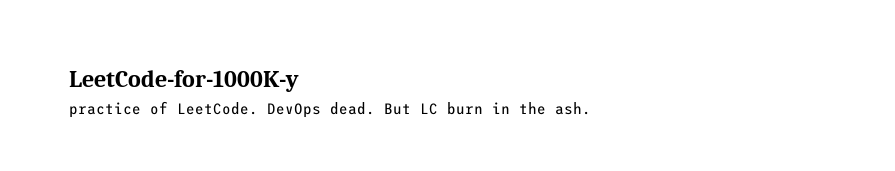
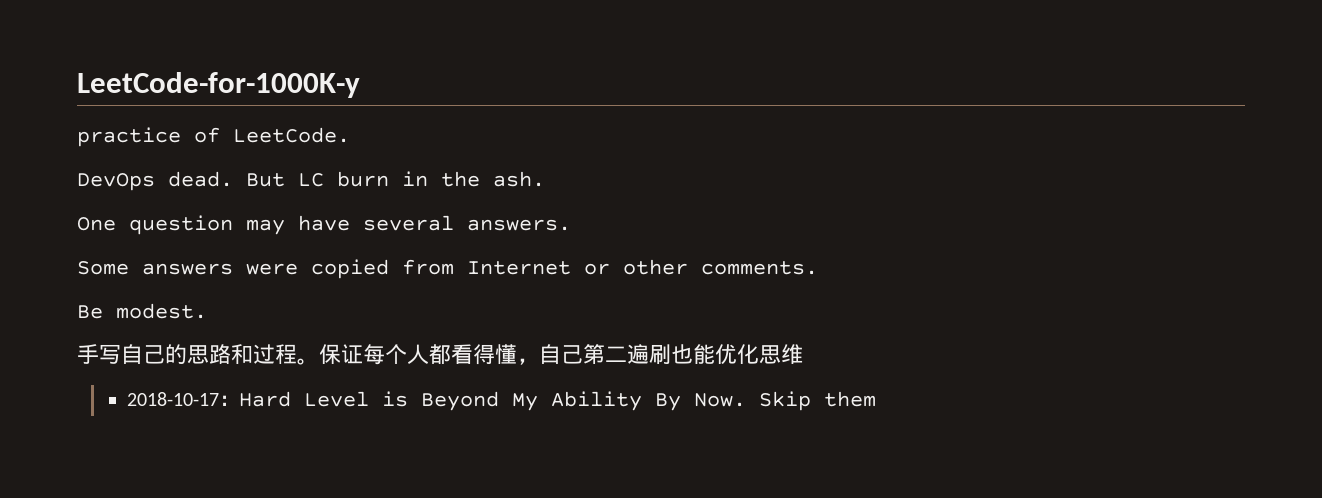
- practice of LeetCode. DevOps dead.
+ practice of LeetCode.
+ DevOps dead.
+ One question may have several answers.
+ Some answers were copied from Internet or other comments.
+ Be modest.
+ 手写自己的思路和过程。保证每个人都看得懂，自己第二遍刷也能优化思维
+ 2018-10-17：Hard Level is Beyond My Ability By Now. Skip them

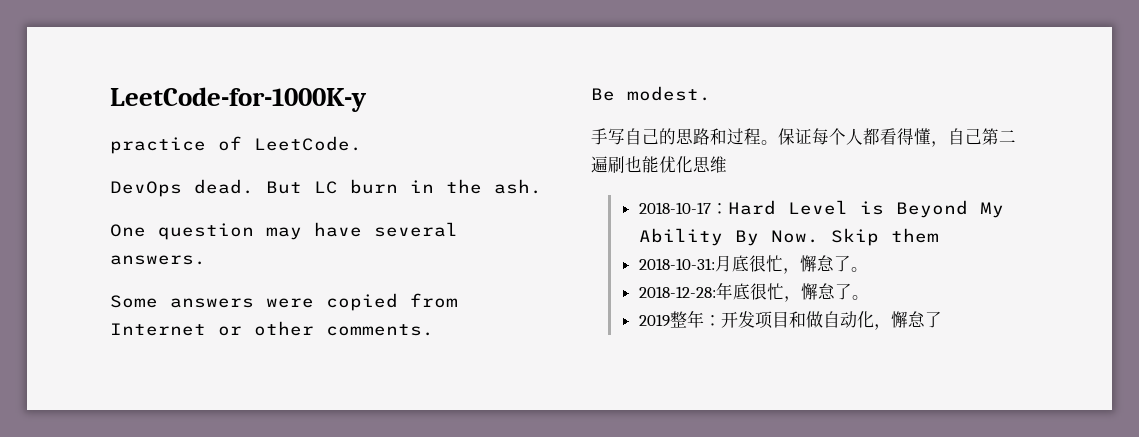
+ 2018-10-31:月底很忙，懈怠了。
+ 2018-12-28:年底很忙，懈怠了。
+ 2019整年：开发项目和做自动化，懈怠了

